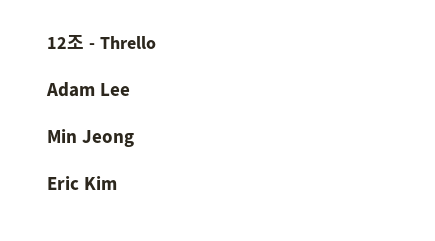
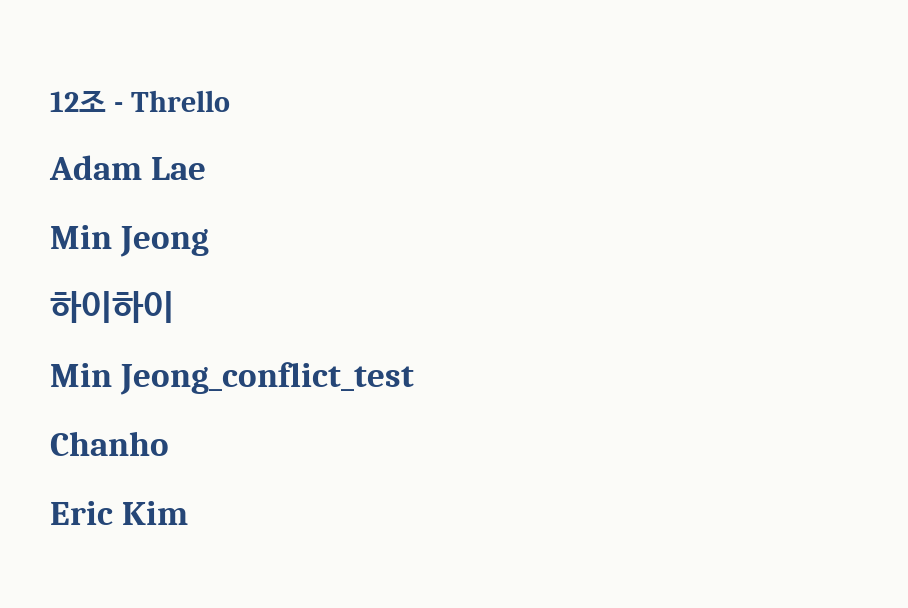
- Adam Lee
+ Adam Lae
+ 하이하이
+ Min Jeong_conflict_test
+ Chanho

